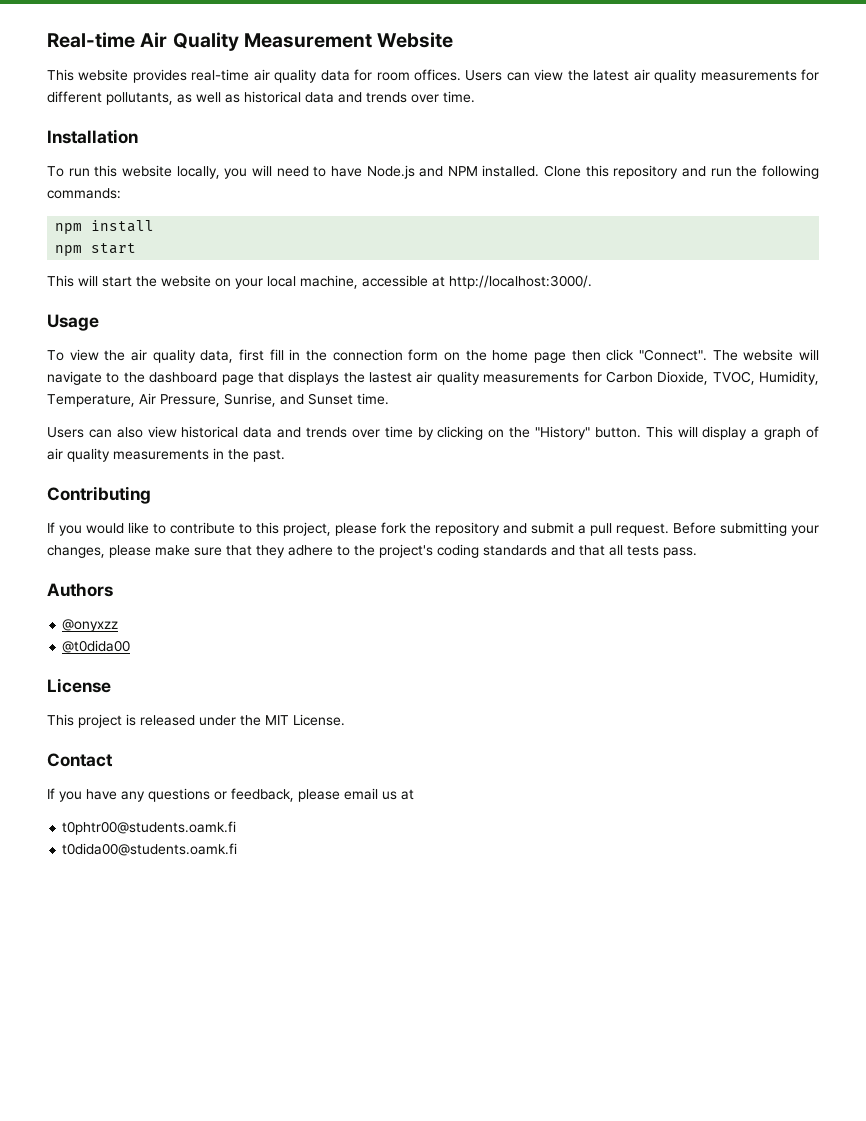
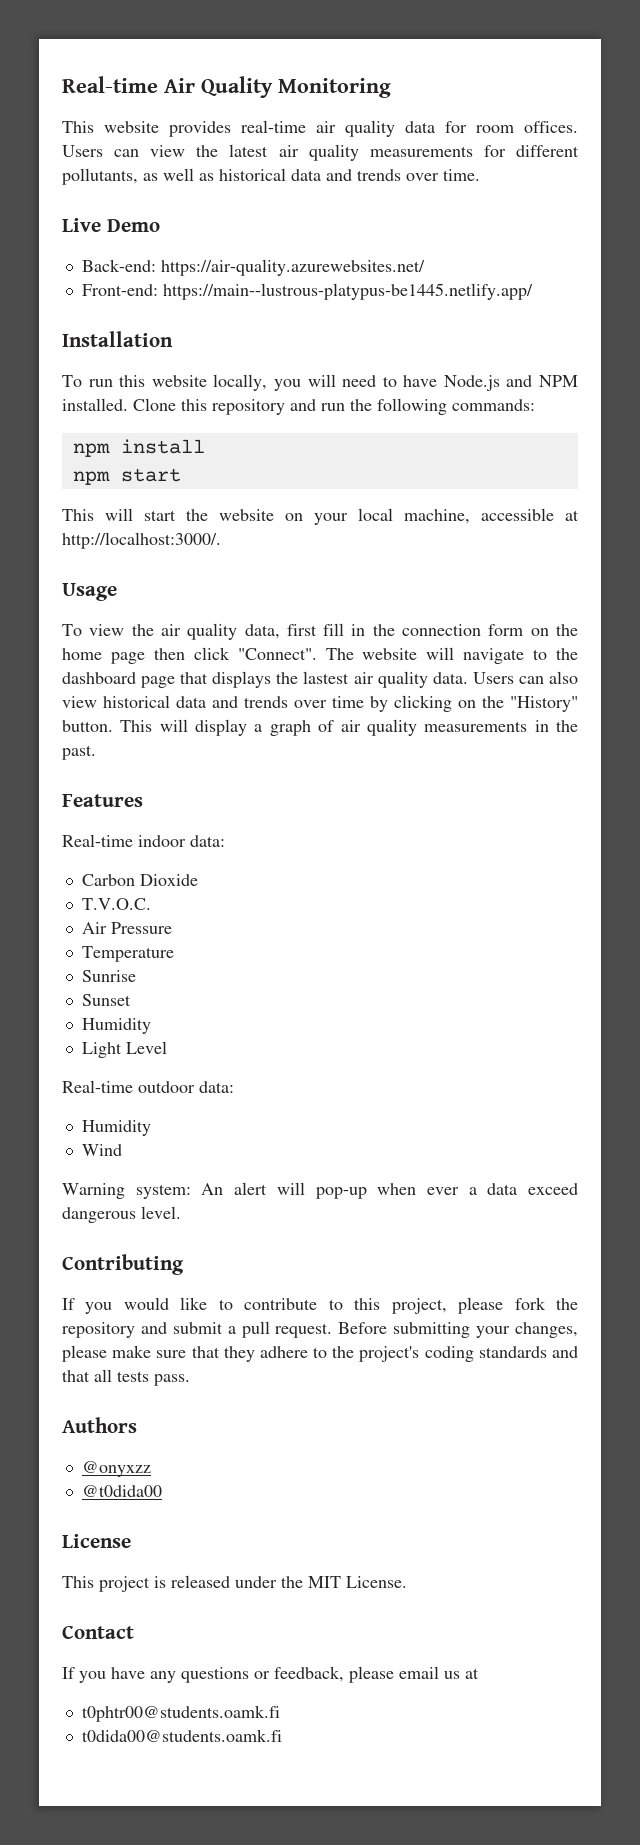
- Real-time Air Quality Measurement Website
+ Real-time Air Quality Monitoring
+ Live Demo
+ Back-end: https://air-quality.azurewebsites.net/
+ Front-end: https://main--lustrous-platypus-be1445.netlify.app/
- The website will navigate to the dashboard page that displays the lastest air quality measurements for Carbon Dioxide, TVOC, Humidity, Temperature, Air Pressure, Sunrise, and Sunset time.
- Users can also view historical data and trends over time by clicking on the "History" button.
+ The website will navigate to the dashboard page that displays the lastest air quality data. Users can also view historical data and trends over time by clicking on the "History" button.
+ Features
+ Real-time indoor data:
+ Carbon Dioxide
+ T.V.O.C.
+ Air Pressure
+ Temperature
+ Sunrise
+ Sunset
+ Humidity
+ Light Level
+ Real-time outdoor data:
+ Humidity
+ Wind
+ Warning system: An alert will pop-up when ever a data exceed dangerous level.

